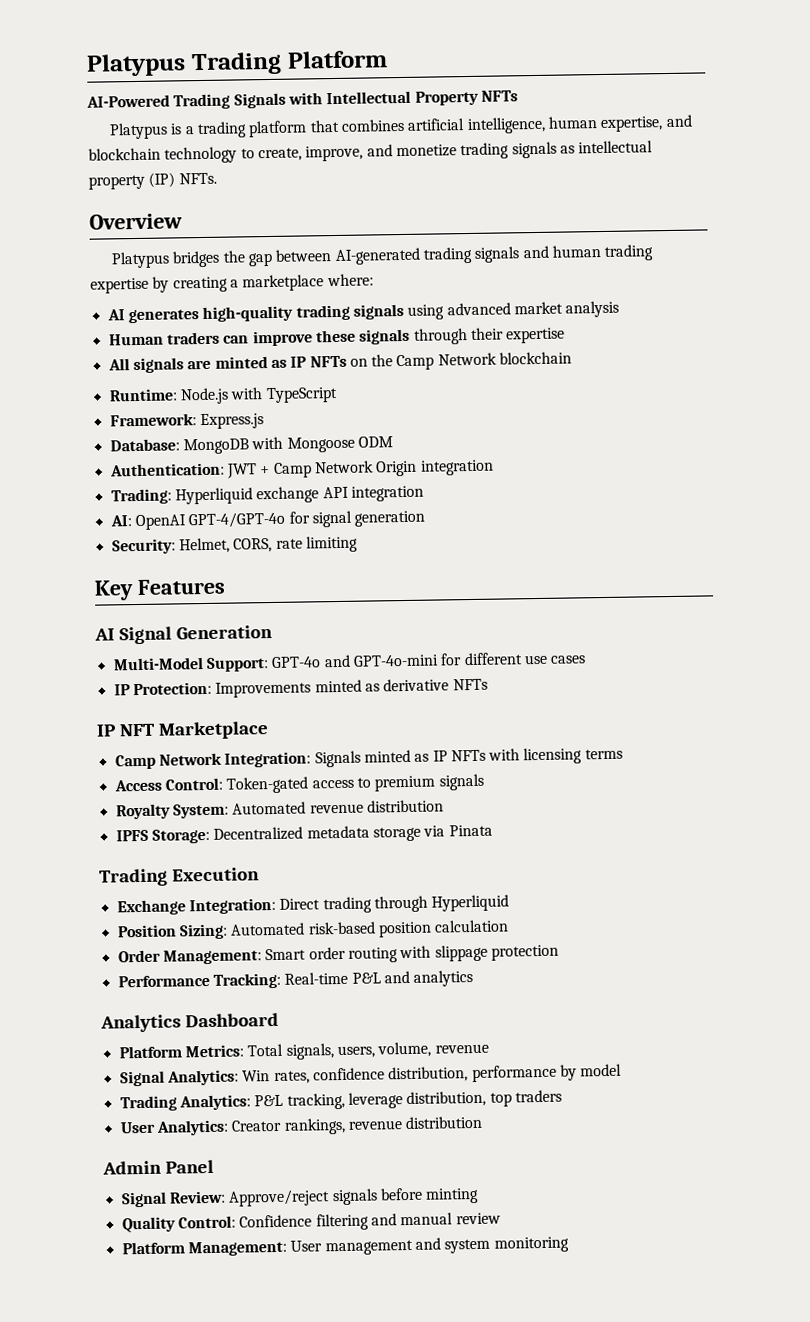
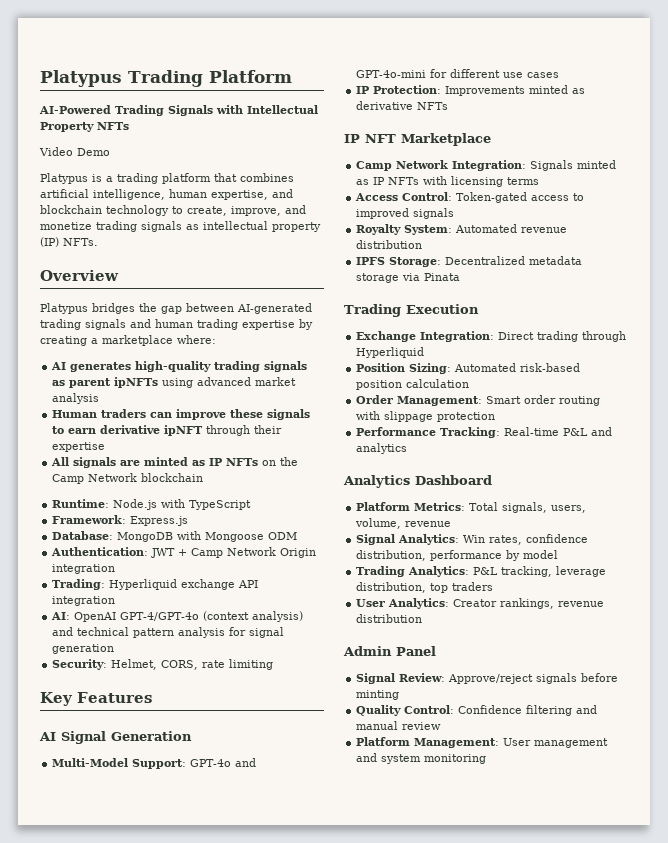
+ Video Demo
- AI generates high-quality trading signals using advanced market analysis
+ AI generates high-quality trading signals as parent ipNFTs using advanced market analysis
- Human traders can improve these signals through their expertise
+ Human traders can improve these signals to earn derivative ipNFT through their expertise
- AI: OpenAI GPT-4/GPT-4o for signal generation
+ AI: OpenAI GPT-4/GPT-4o (context analysis) and technical pattern analysis for signal generation
- Access Control: Token-gated access to premium signals
+ Access Control: Token-gated access to improved signals

